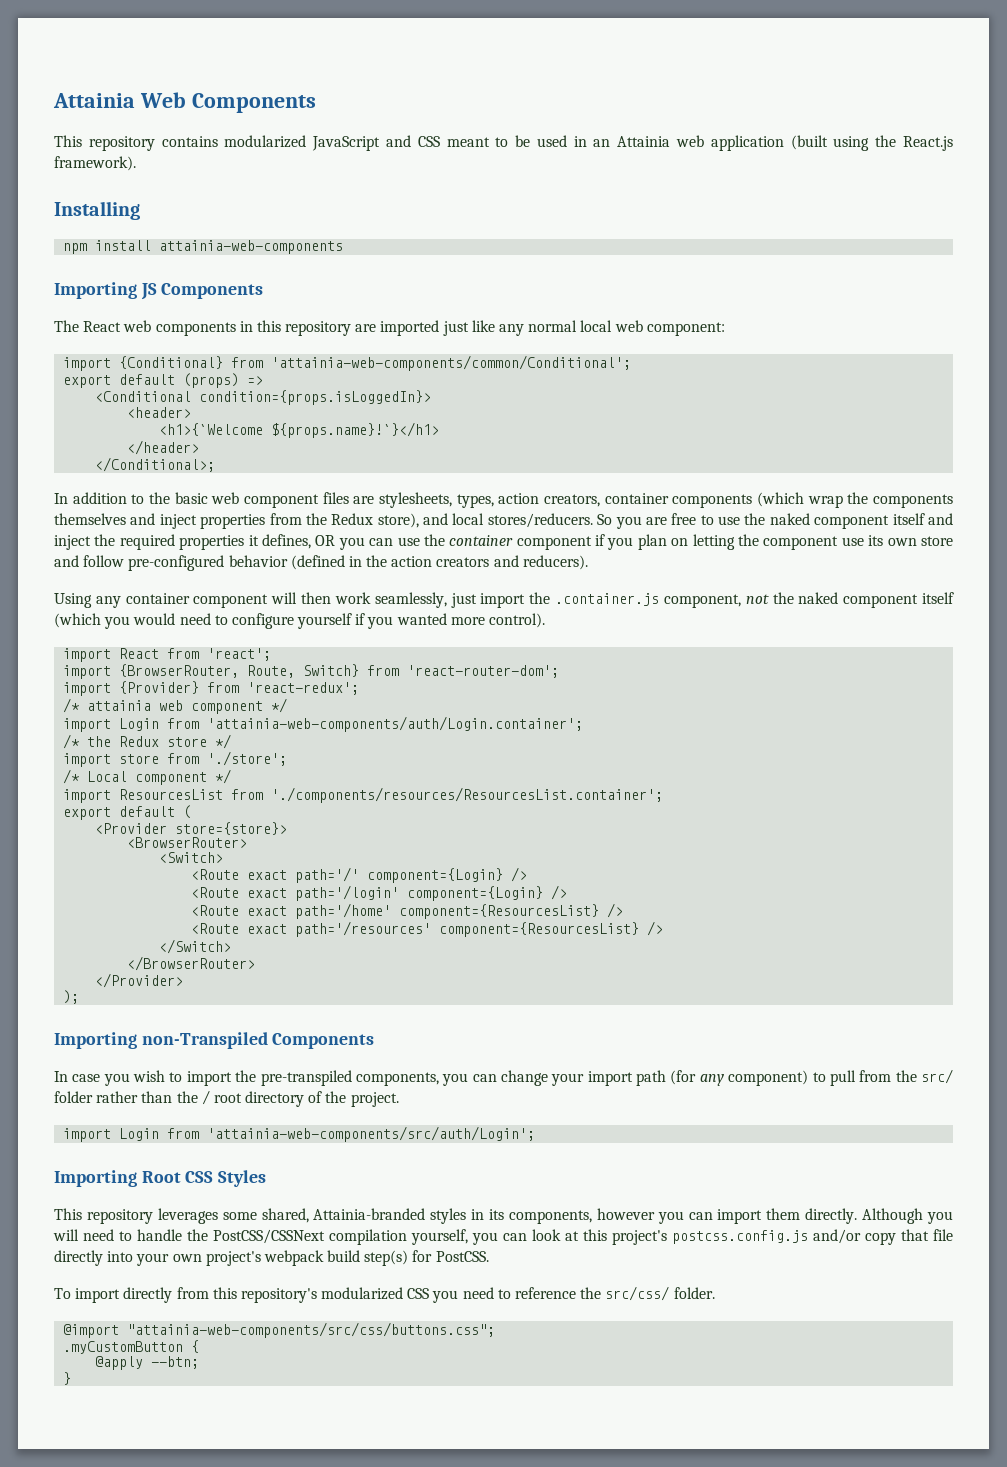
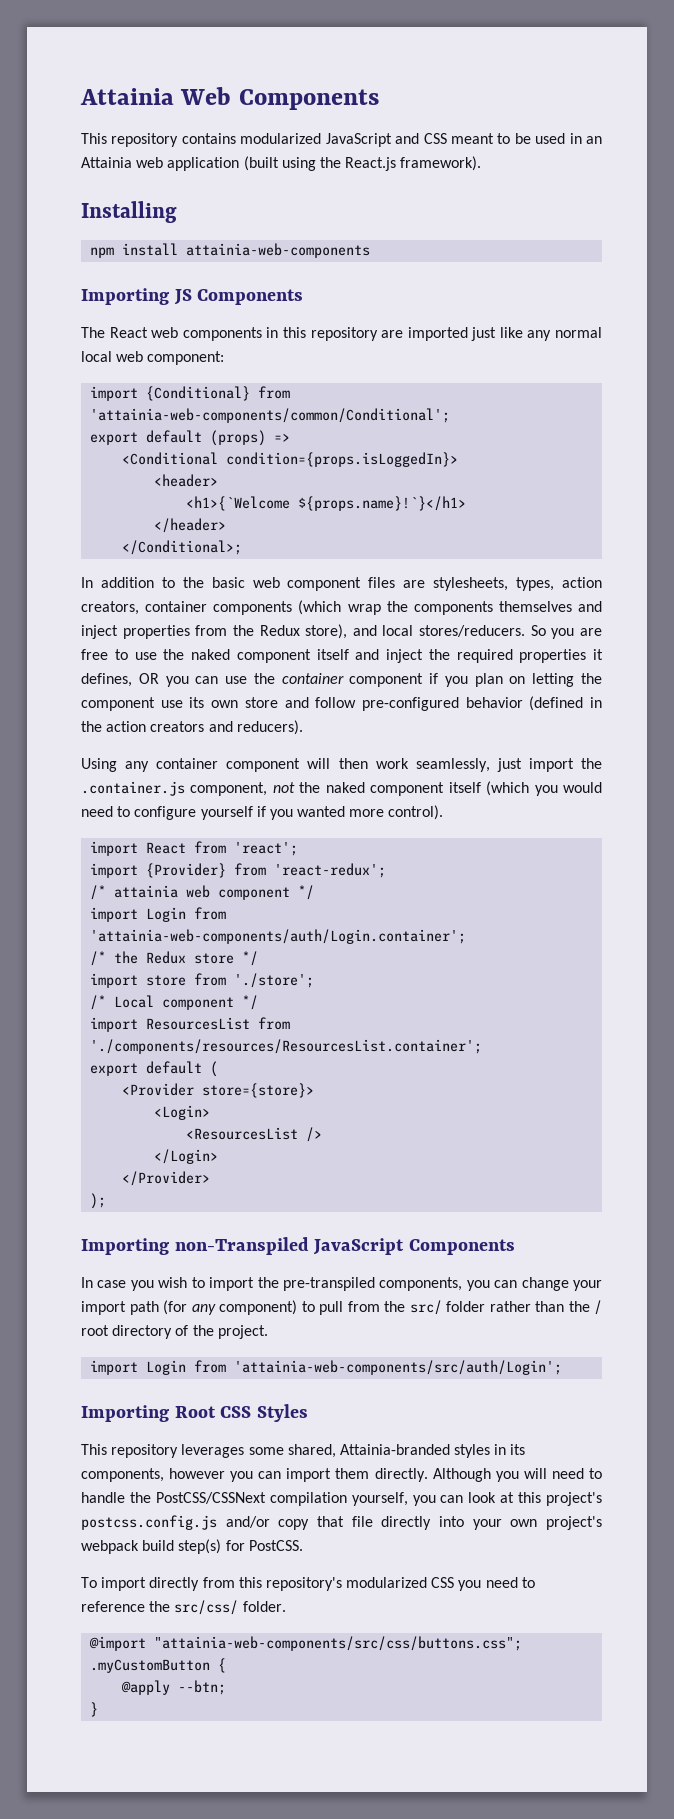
- import {BrowserRouter, Route, Switch} from 'react-router-dom';
- <BrowserRouter>
- <Switch>
- <Route exact path='/' component={Login} />
- <Route exact path='/login' component={Login} />
- <Route exact path='/home' component={ResourcesList} />
- <Route exact path='/resources' component={ResourcesList} />
- </Switch>
- </BrowserRouter>
+ <Login>
+ <ResourcesList />
+ </Login>
- Importing non-Transpiled Components
+ Importing non-Transpiled JavaScript Components

